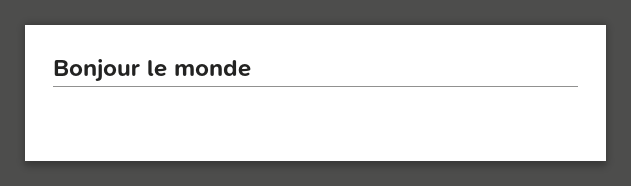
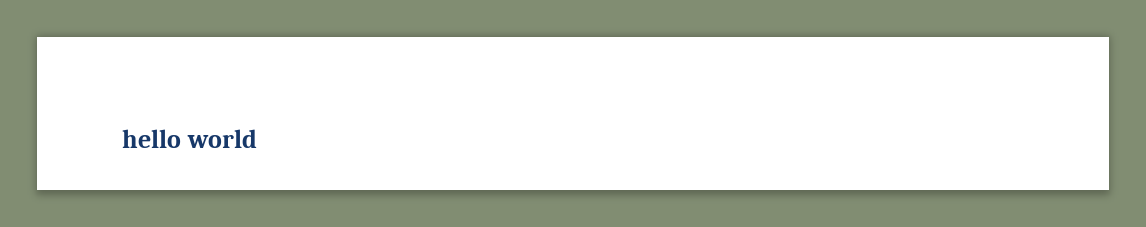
- Bonjour le monde
+ hello world

